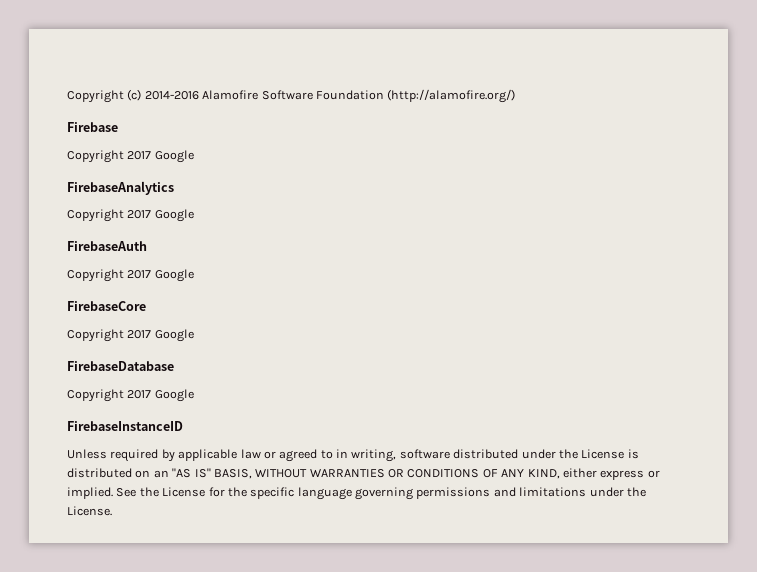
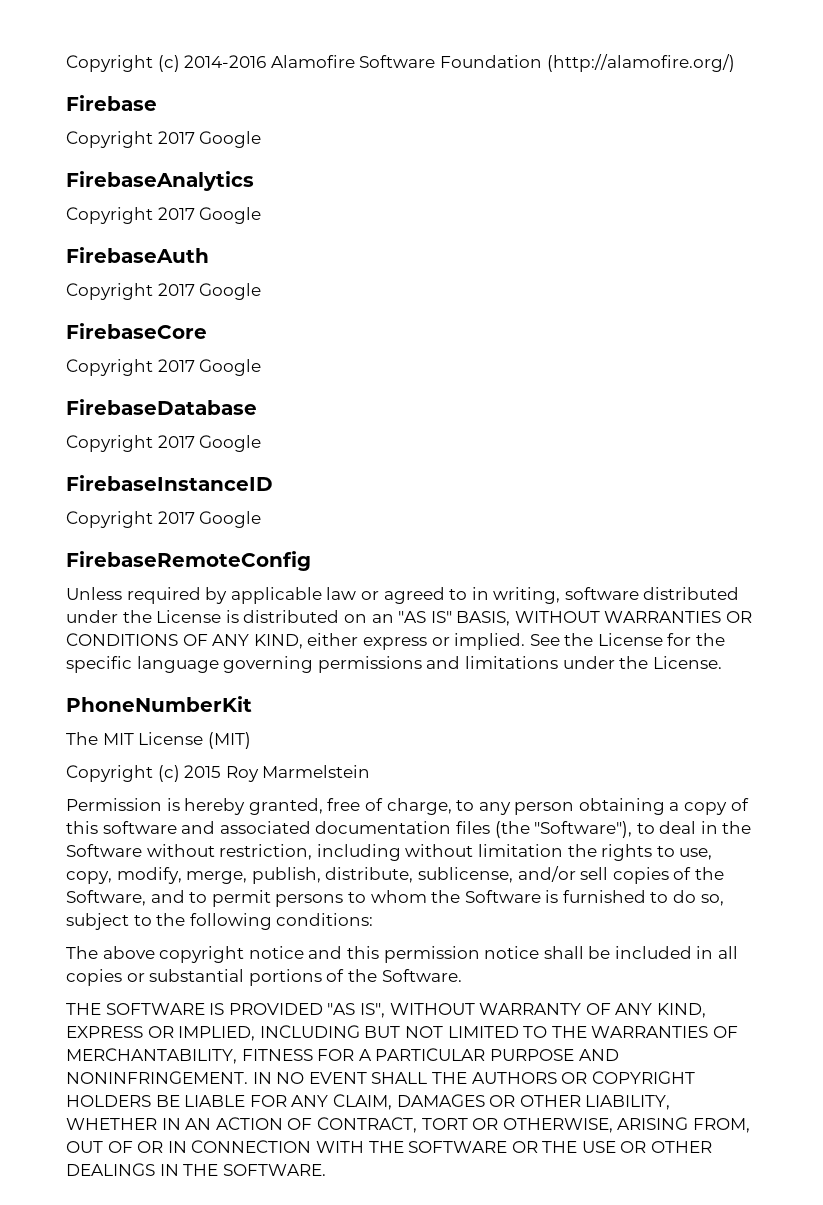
  FirebaseInstanceID
+ Copyright 2017 Google
+ FirebaseRemoteConfig
+ PhoneNumberKit
+ The MIT License (MIT)
+ Copyright (c) 2015 Roy Marmelstein
+ Permission is hereby granted, free of charge, to any person obtaining a copy of this software and associated documentation files (the "Software"), to deal in the Software without restriction, including without limitation the rights to use, copy, modify, merge, publish, distribute, sublicense, and/or sell copies of the Software, and to permit persons to whom the Software is furnished to do so, subject to the following conditions:
+ The above copyright notice and this permission notice shall be included in all copies or substantial portions of the Software.
+ THE SOFTWARE IS PROVIDED "AS IS", WITHOUT WARRANTY OF ANY KIND, EXPRESS OR IMPLIED, INCLUDING BUT NOT LIMITED TO THE WARRANTIES OF MERCHANTABILITY, FITNESS FOR A PARTICULAR PURPOSE AND NONINFRINGEMENT. IN NO EVENT SHALL THE AUTHORS OR COPYRIGHT HOLDERS BE LIABLE FOR ANY CLAIM, DAMAGES OR OTHER LIABILITY, WHETHER IN AN ACTION OF CONTRACT, TORT OR OTHERWISE, ARISING FROM, OUT OF OR IN CONNECTION WITH THE SOFTWARE OR THE USE OR OTHER DEALINGS IN THE SOFTWARE.

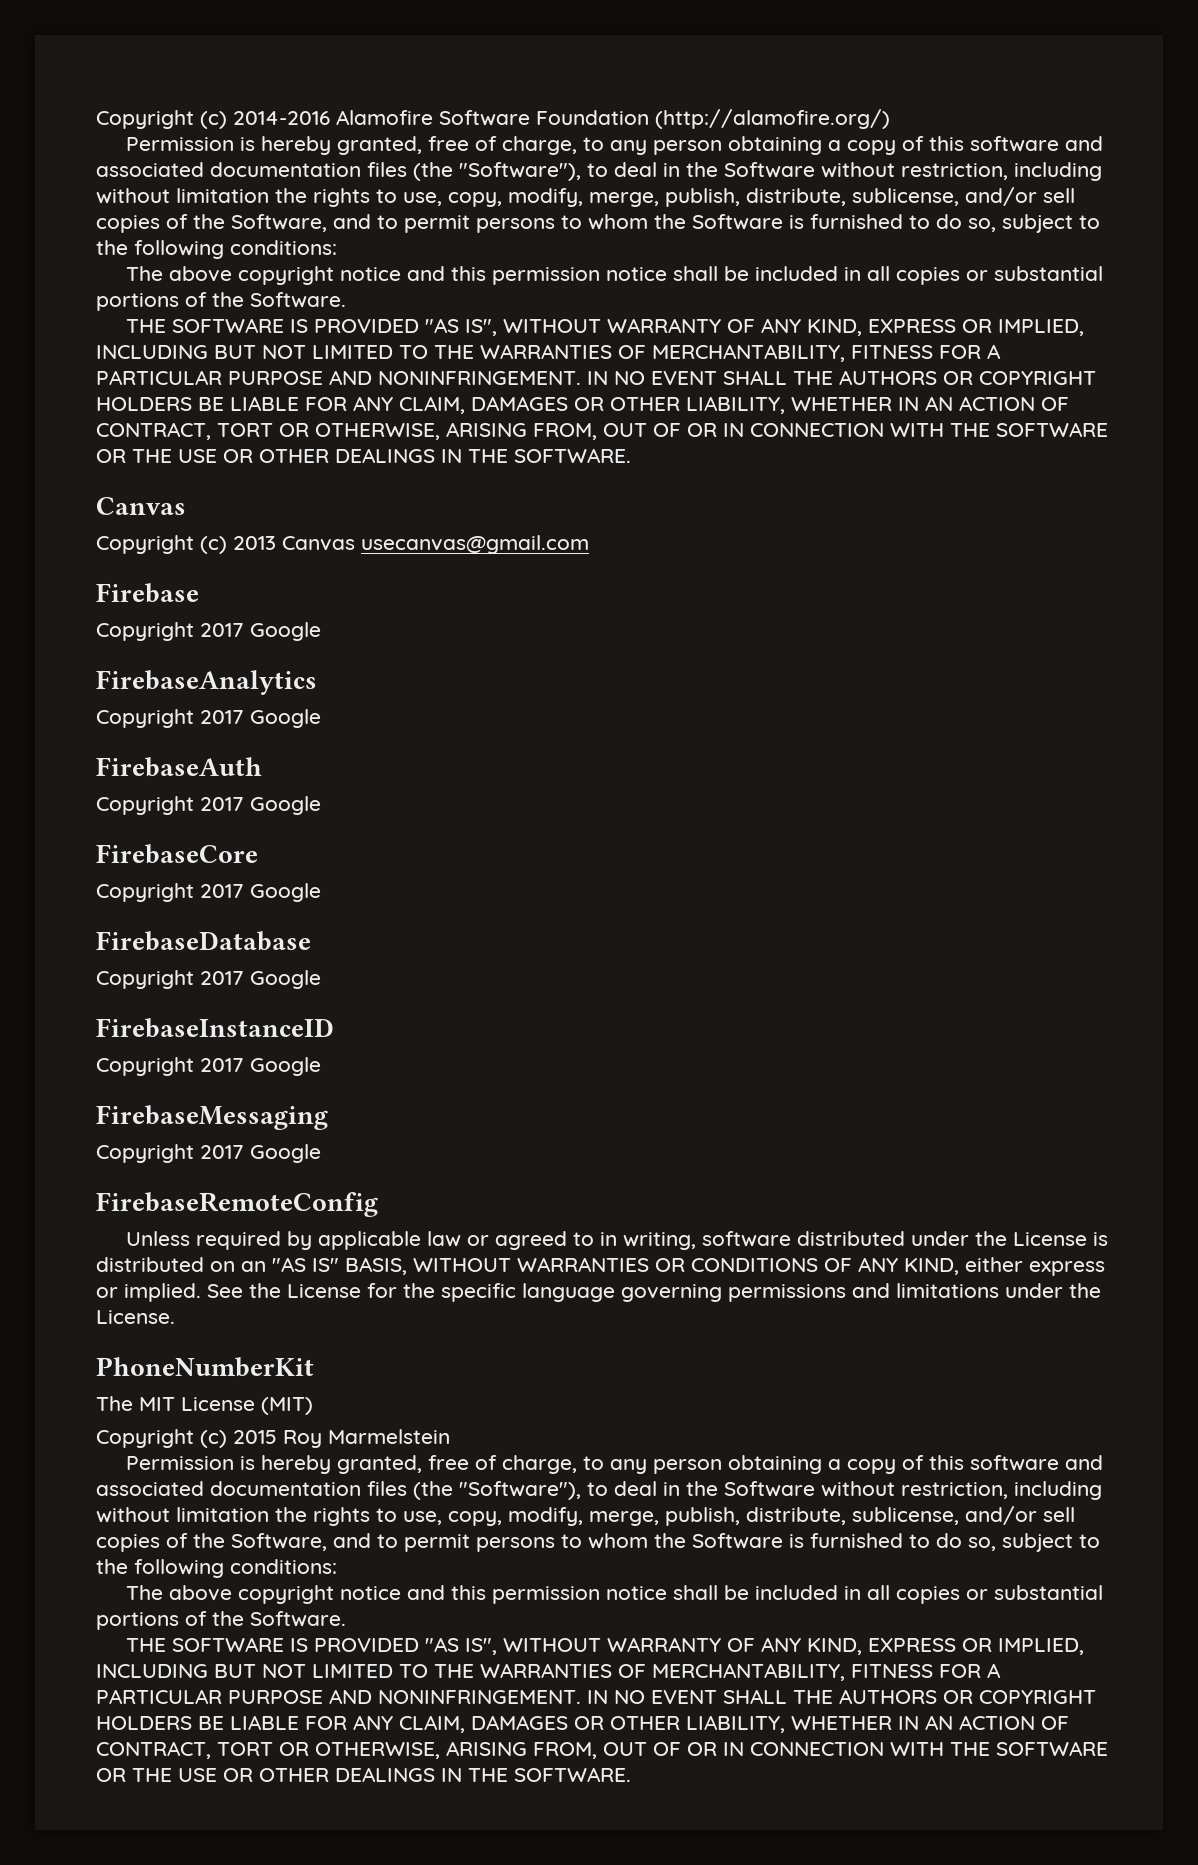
  Copyright (c) 2014-2016 Alamofire Software Foundation (http://alamofire.org/)
+ Permission is hereby granted, free of charge, to any person obtaining a copy of this software and associated documentation files (the "Software"), to deal in the Software without restriction, including without limitation the rights to use, copy, modify, merge, publish, distribute, sublicense, and/or sell copies of the Software, and to permit persons to whom the Software is furnished to do so, subject to the following conditions:
+ The above copyright notice and this permission notice shall be included in all copies or substantial portions of the Software.
+ THE SOFTWARE IS PROVIDED "AS IS", WITHOUT WARRANTY OF ANY KIND, EXPRESS OR IMPLIED, INCLUDING BUT NOT LIMITED TO THE WARRANTIES OF MERCHANTABILITY, FITNESS FOR A PARTICULAR PURPOSE AND NONINFRINGEMENT. IN NO EVENT SHALL THE AUTHORS OR COPYRIGHT HOLDERS BE LIABLE FOR ANY CLAIM, DAMAGES OR OTHER LIABILITY, WHETHER IN AN ACTION OF CONTRACT, TORT OR OTHERWISE, ARISING FROM, OUT OF OR IN CONNECTION WITH THE SOFTWARE OR THE USE OR OTHER DEALINGS IN THE SOFTWARE.
+ Canvas
+ Copyright (c) 2013 Canvas usecanvas@gmail.com
+ FirebaseMessaging
+ Copyright 2017 Google

